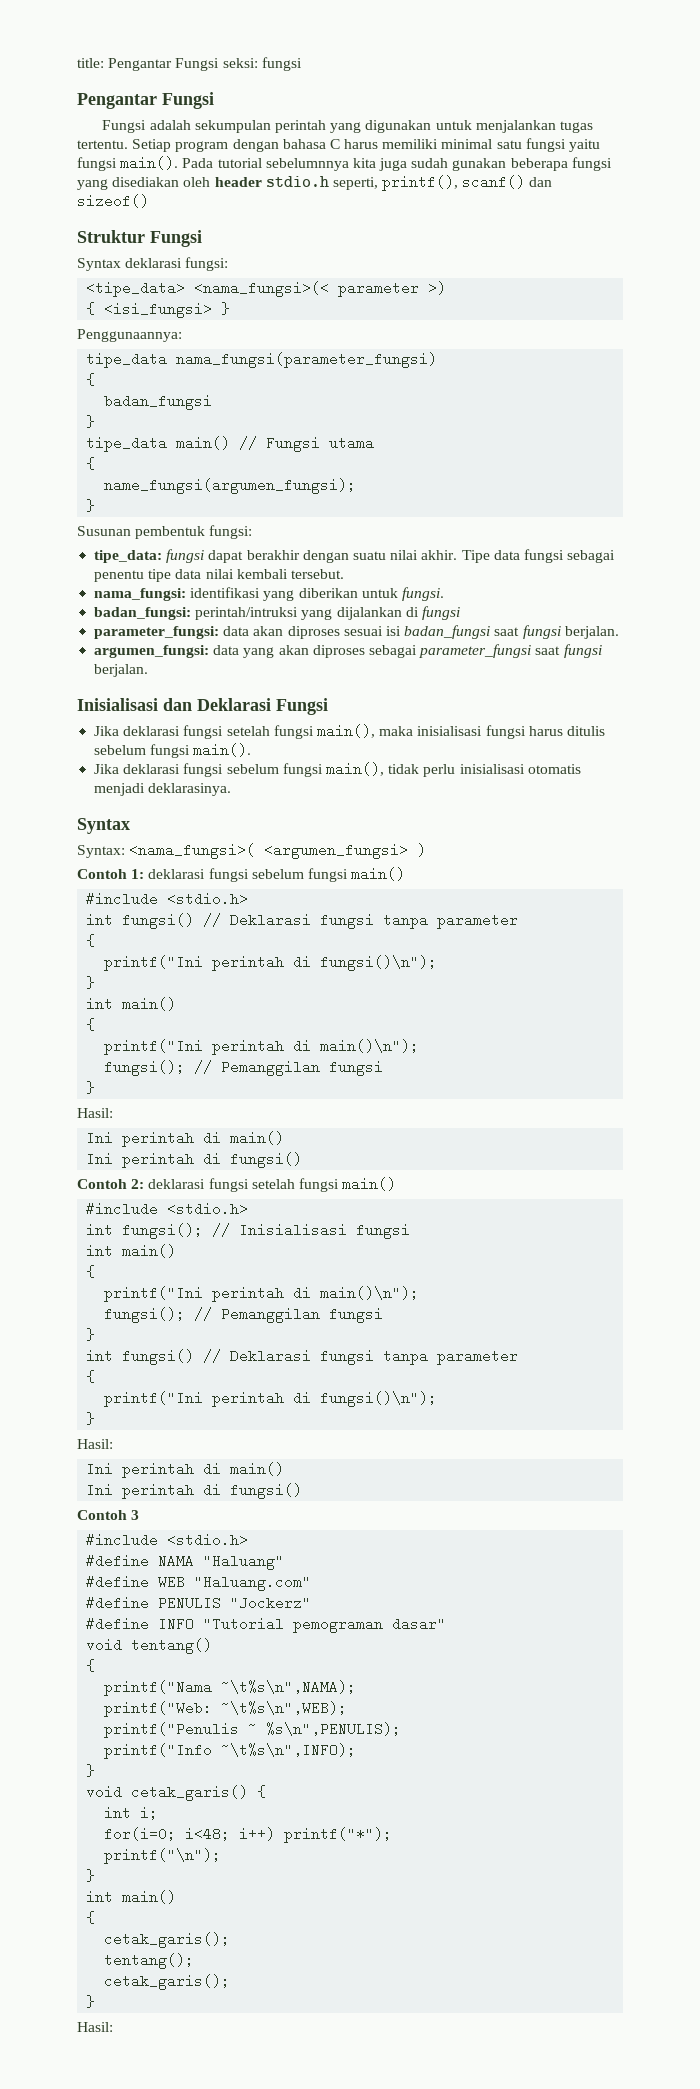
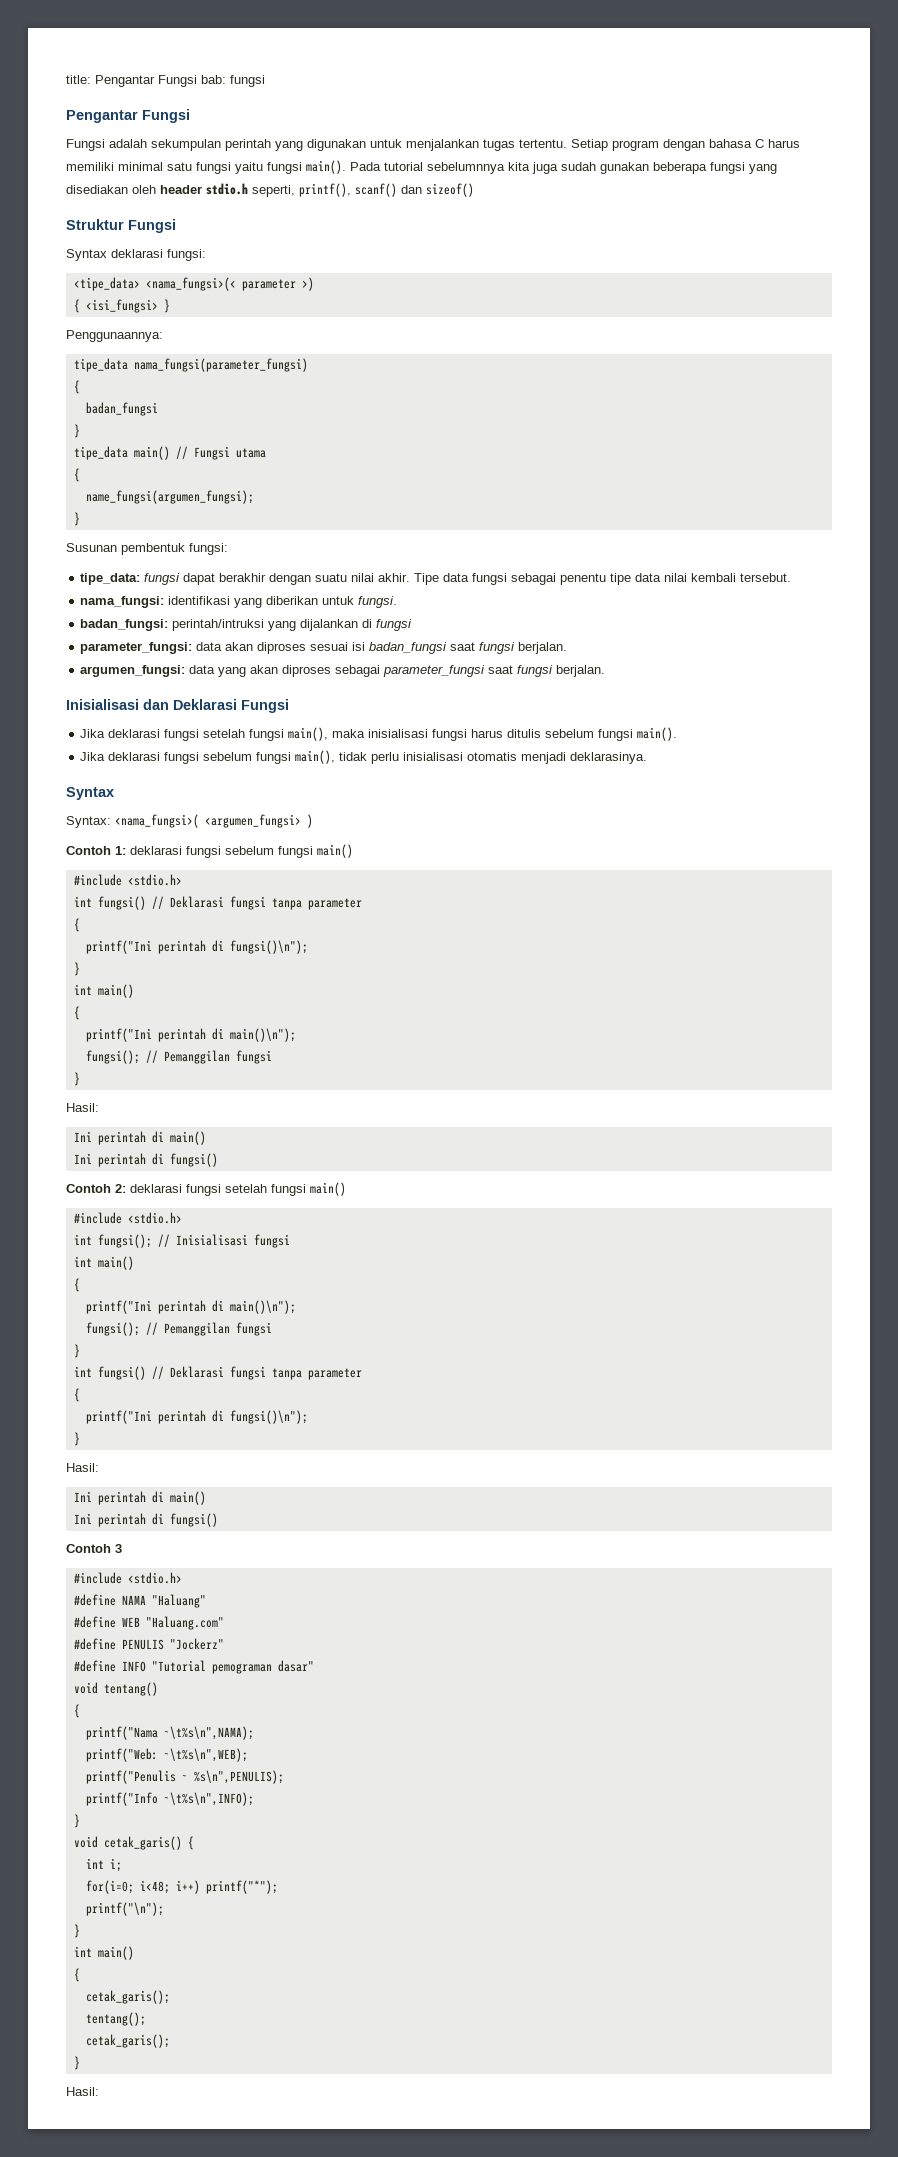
- title: Pengantar Fungsi seksi: fungsi
+ title: Pengantar Fungsi bab: fungsi

